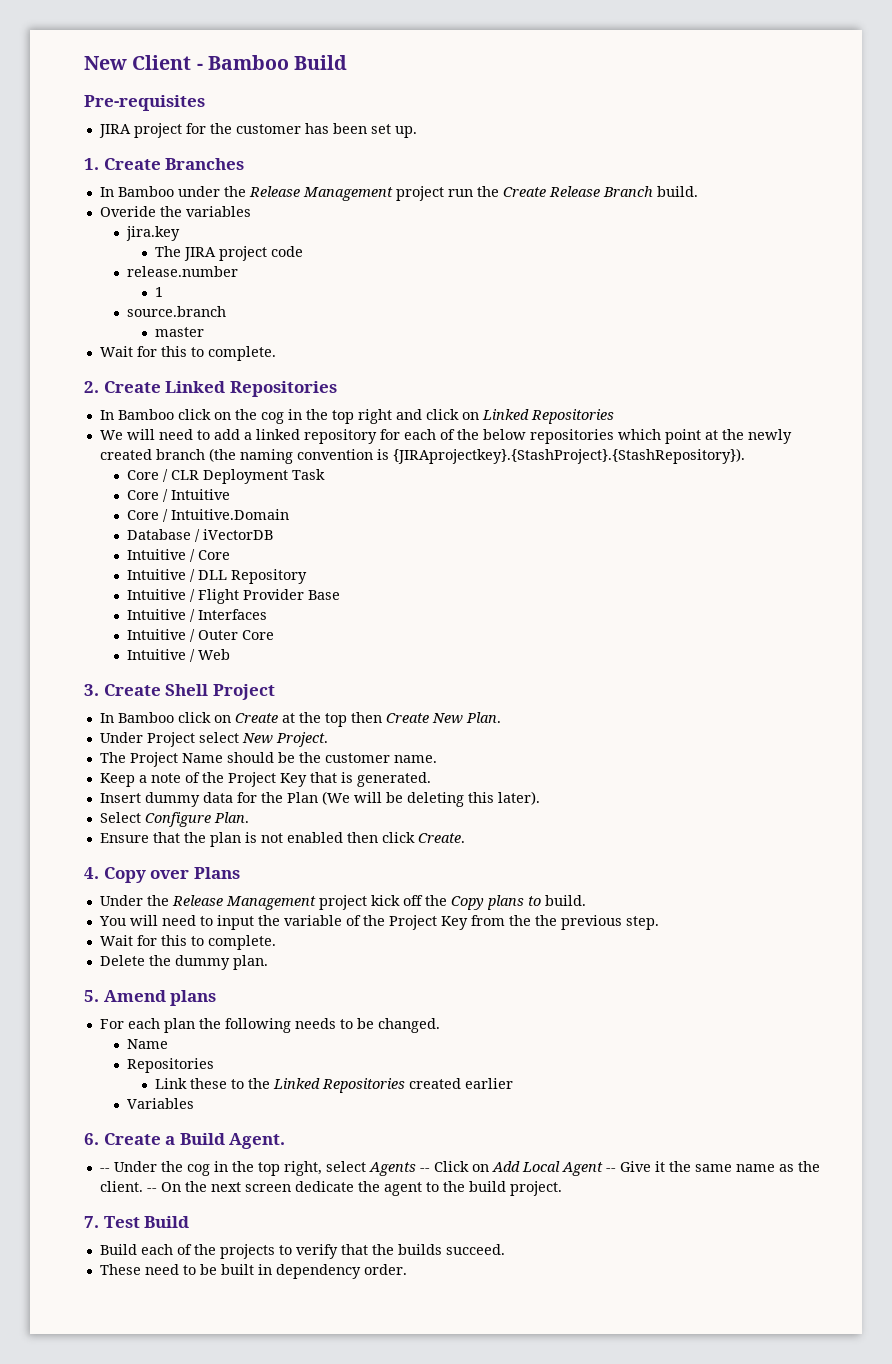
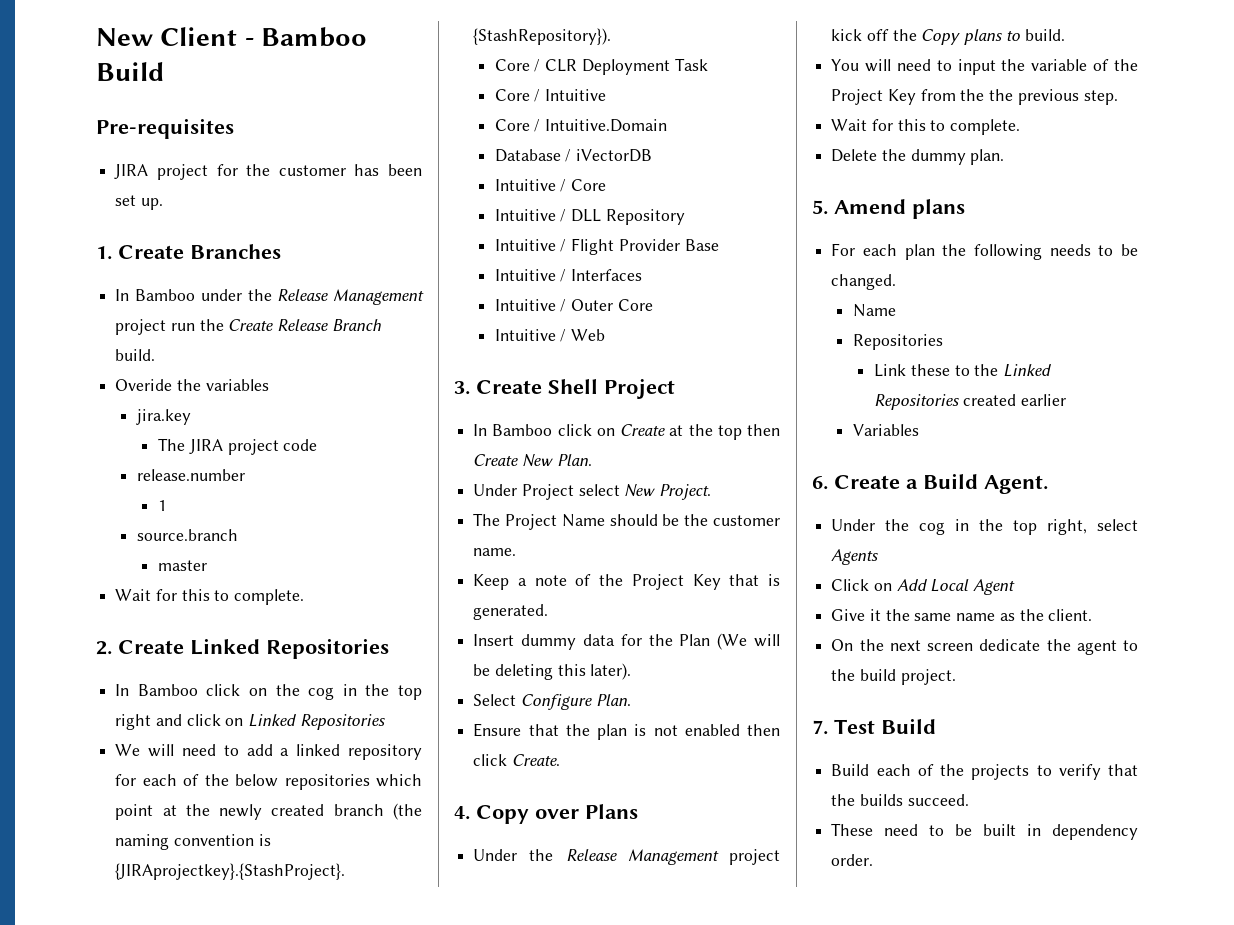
- -- Under the cog in the top right, select Agents -- Click on Add Local Agent -- Give it the same name as the client. -- On the next screen dedicate the agent to the build project.
+ Under the cog in the top right, select Agents
+ Click on Add Local Agent
+ Give it the same name as the client.
+ On the next screen dedicate the agent to the build project.

